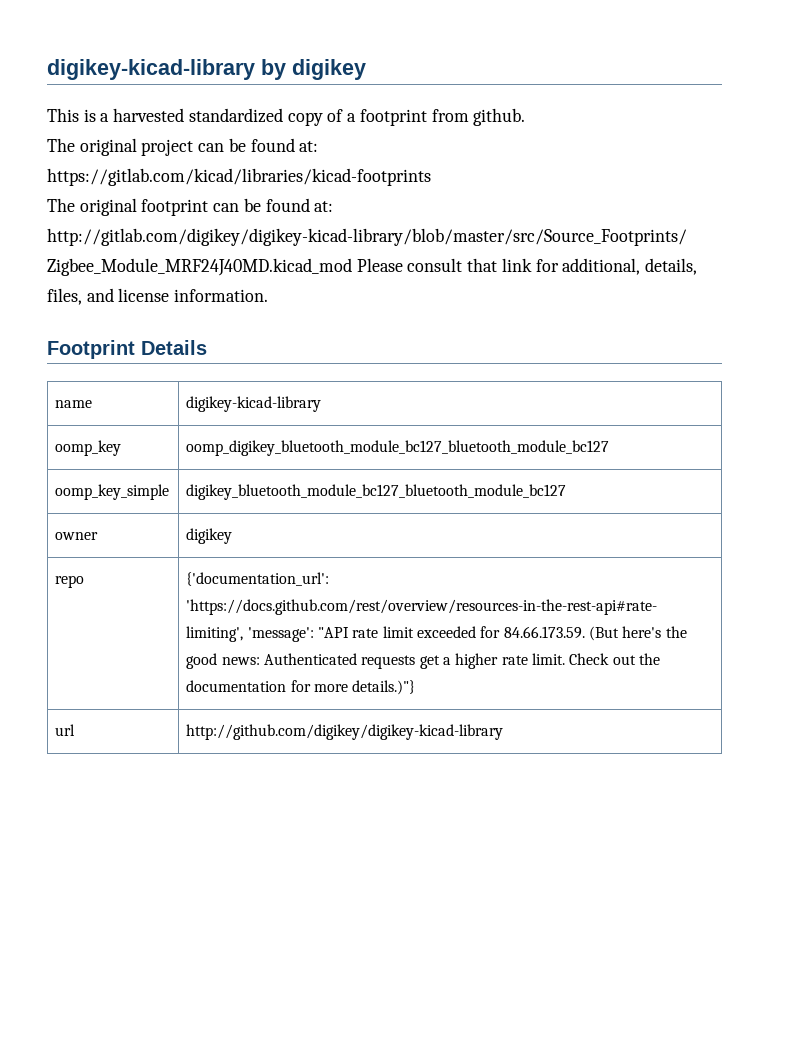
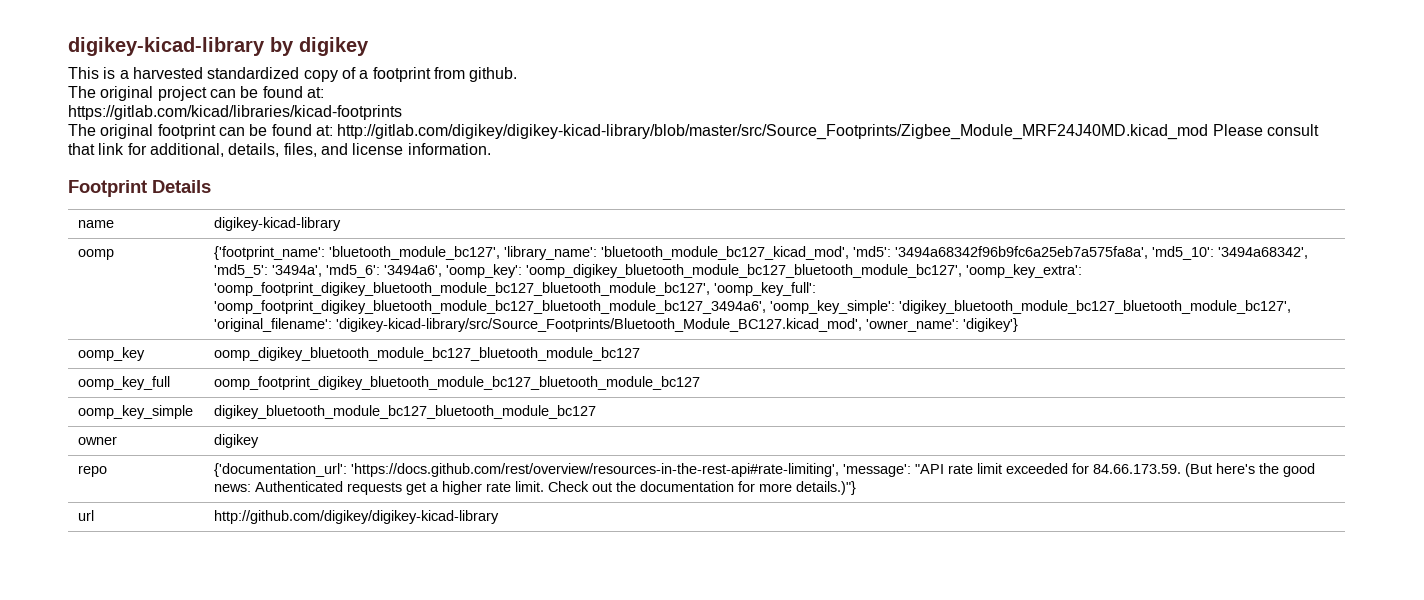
+ oomp | {'footprint_name': 'bluetooth_module_bc127', 'library_name': 'bluetooth_module_bc127_kicad_mod', 'md5': '3494a68342f96b9fc6a25eb7a575fa8a', 'md5_10': '3494a68342', 'md5_5': '3494a', 'md5_6': '3494a6', 'oomp_key': 'oomp_digikey_bluetooth_module_bc127_bluetooth_module_bc127', 'oomp_key_extra': 'oomp_footprint_digikey_bluetooth_module_bc127_bluetooth_module_bc127', 'oomp_key_full': 'oomp_footprint_digikey_bluetooth_module_bc127_bluetooth_module_bc127_3494a6', 'oomp_key_simple': 'digikey_bluetooth_module_bc127_bluetooth_module_bc127', 'original_filename': 'digikey-kicad-library/src/Source_Footprints/Bluetooth_Module_BC127.kicad_mod', 'owner_name': 'digikey'}
+ oomp_key_full | oomp_footprint_digikey_bluetooth_module_bc127_bluetooth_module_bc127

